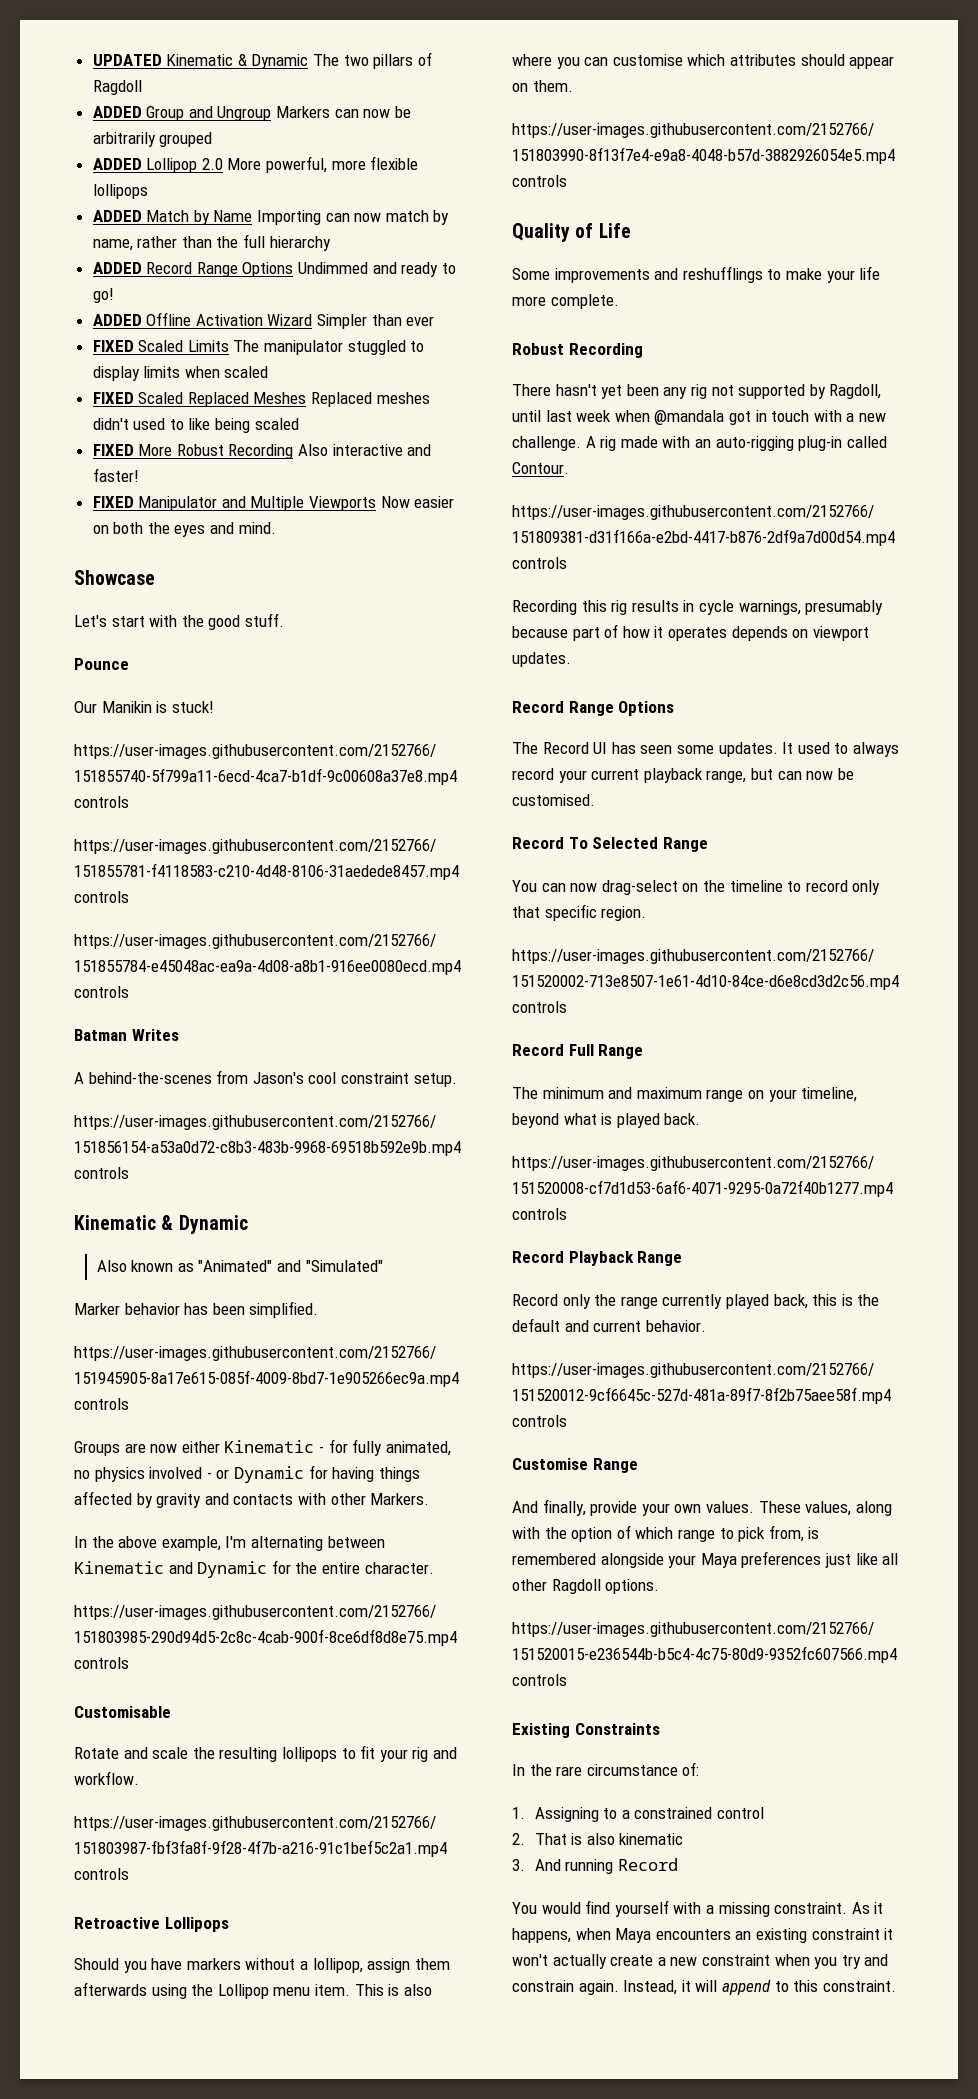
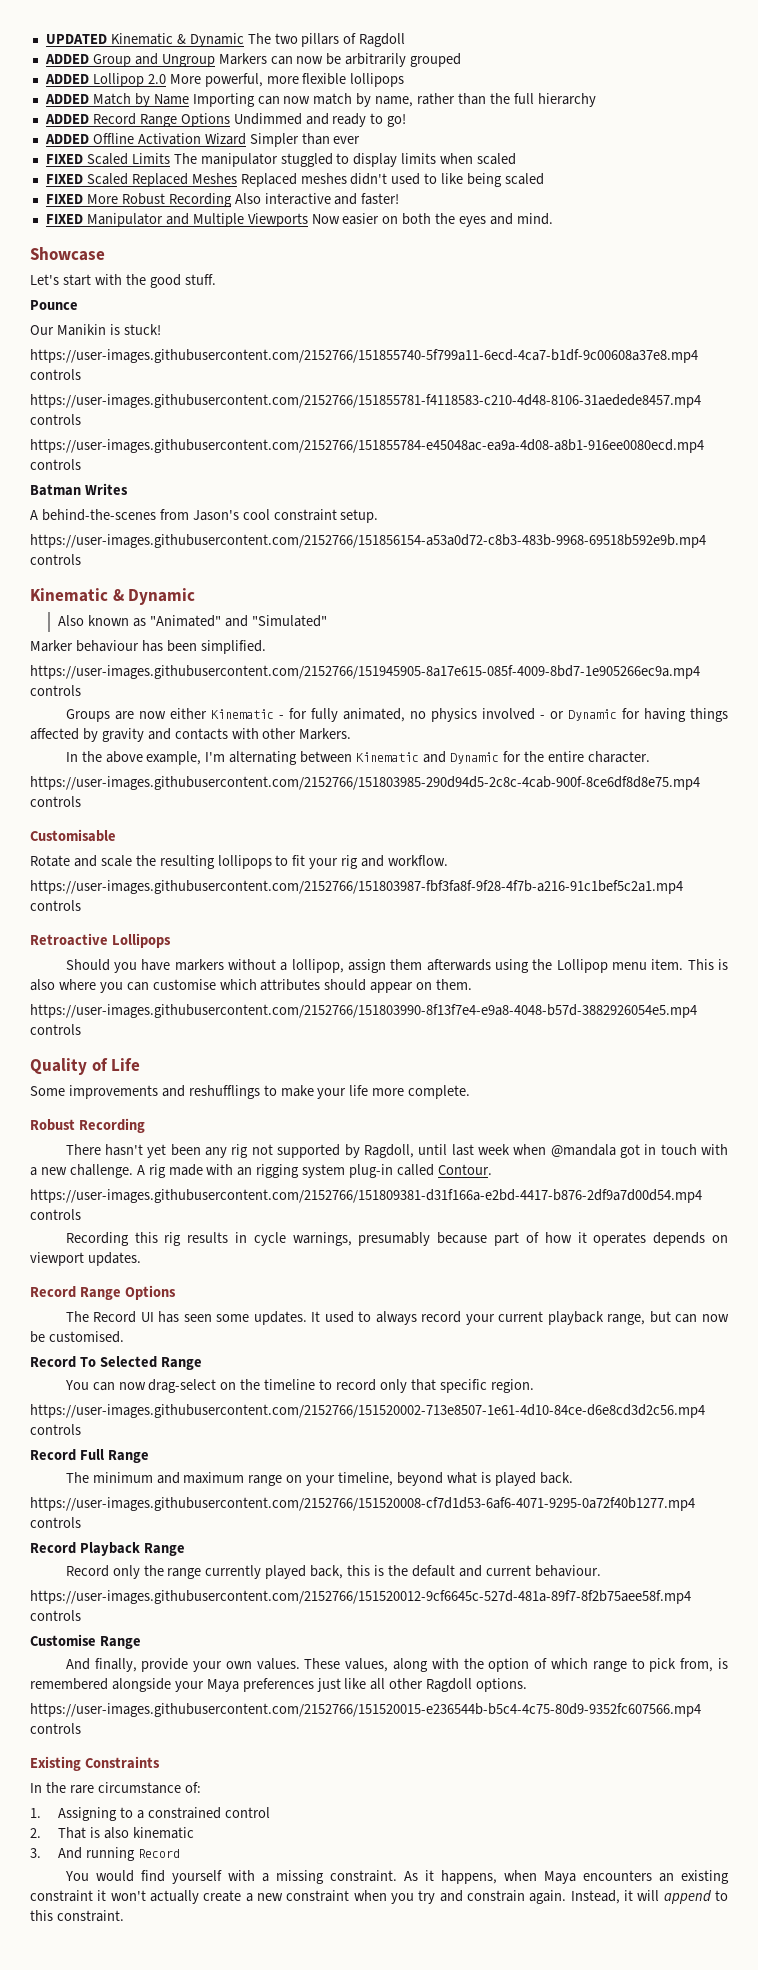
- Marker behavior has been simplified.
+ Marker behaviour has been simplified.
- A rig made with an auto-rigging plug-in called Contour.
+ A rig made with an rigging system plug-in called Contour.
- Record only the range currently played back, this is the default and current behavior.
+ Record only the range currently played back, this is the default and current behaviour.

